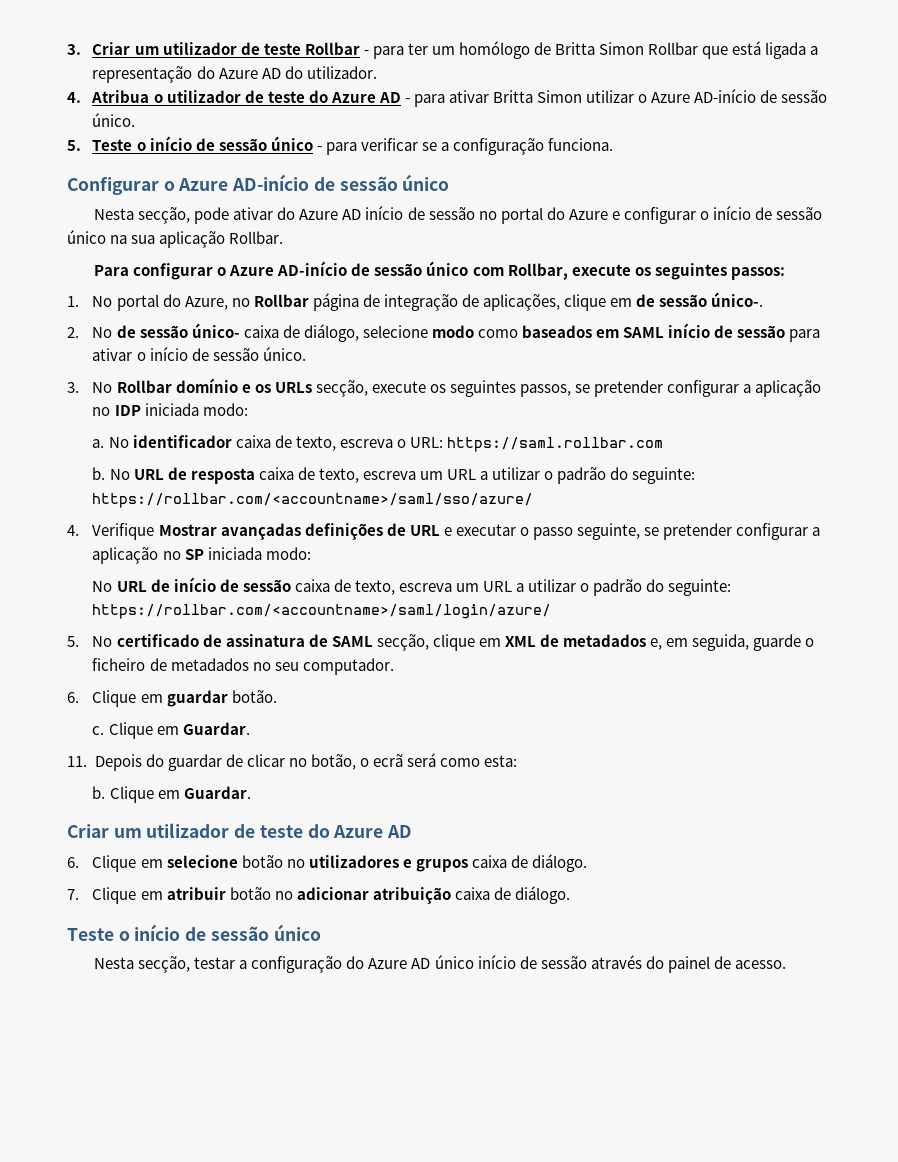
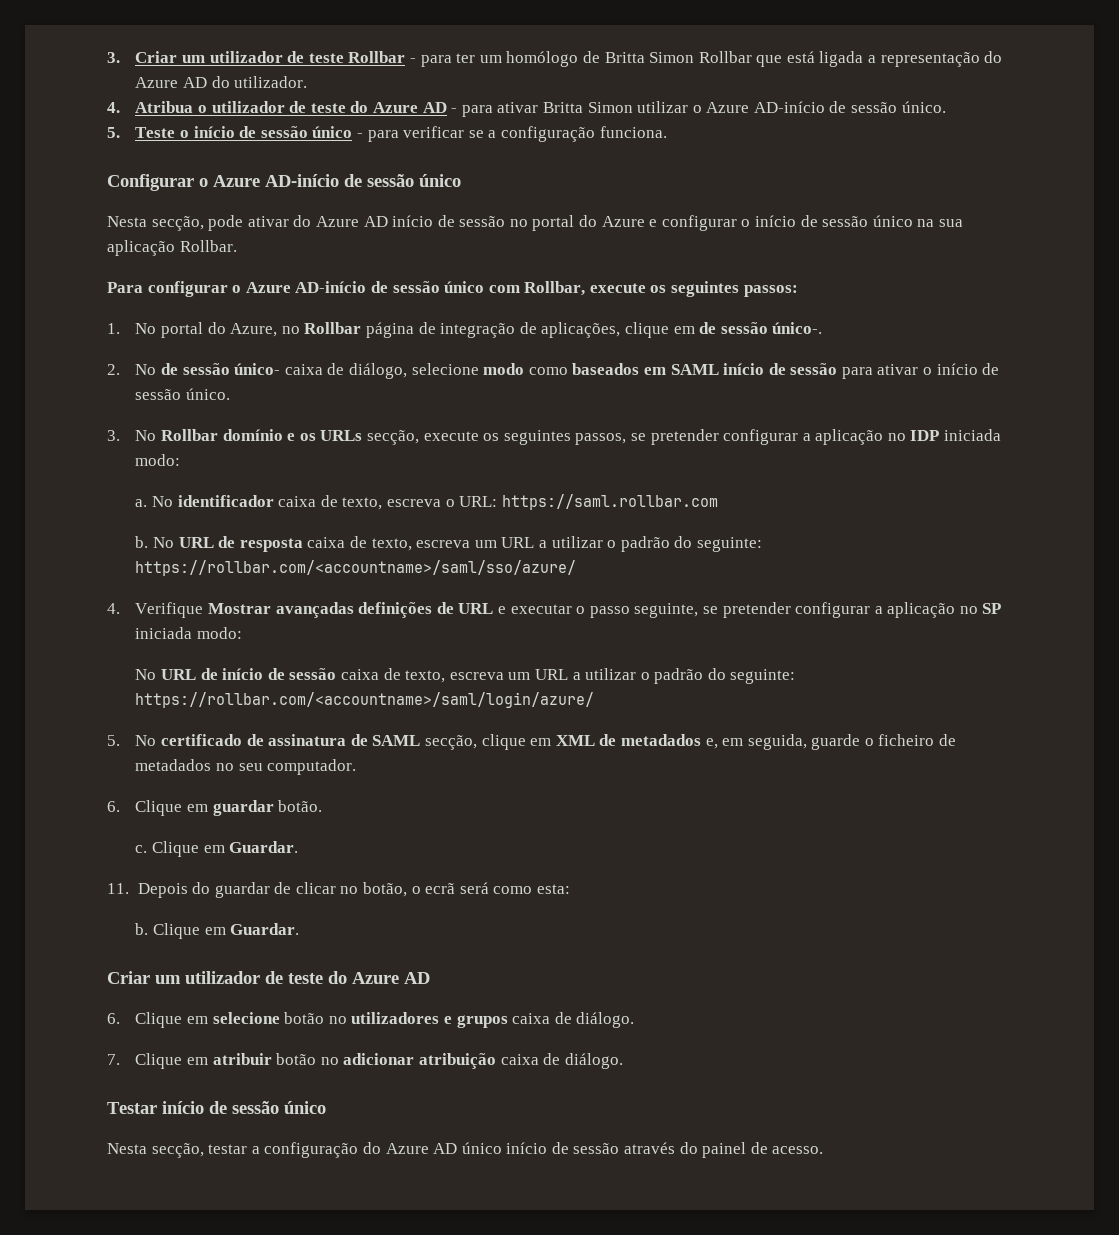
  7. Clique em atribuir botão no adicionar atribuição caixa de diálogo.
- Teste o início de sessão único
+ Testar início de sessão único

